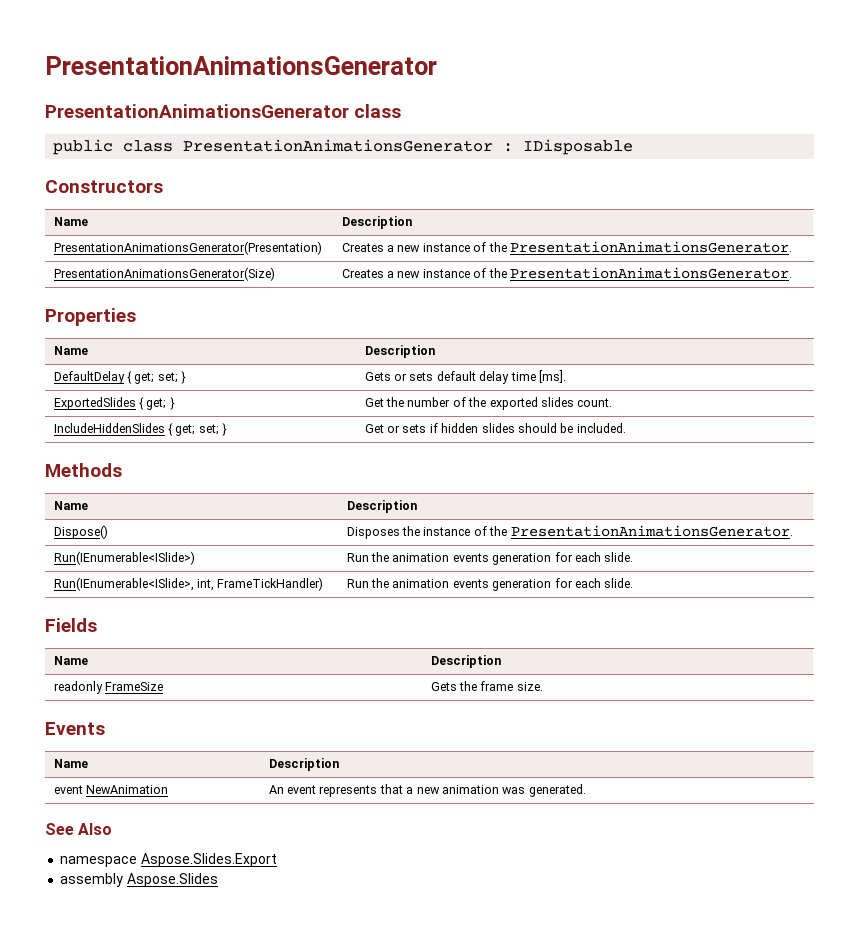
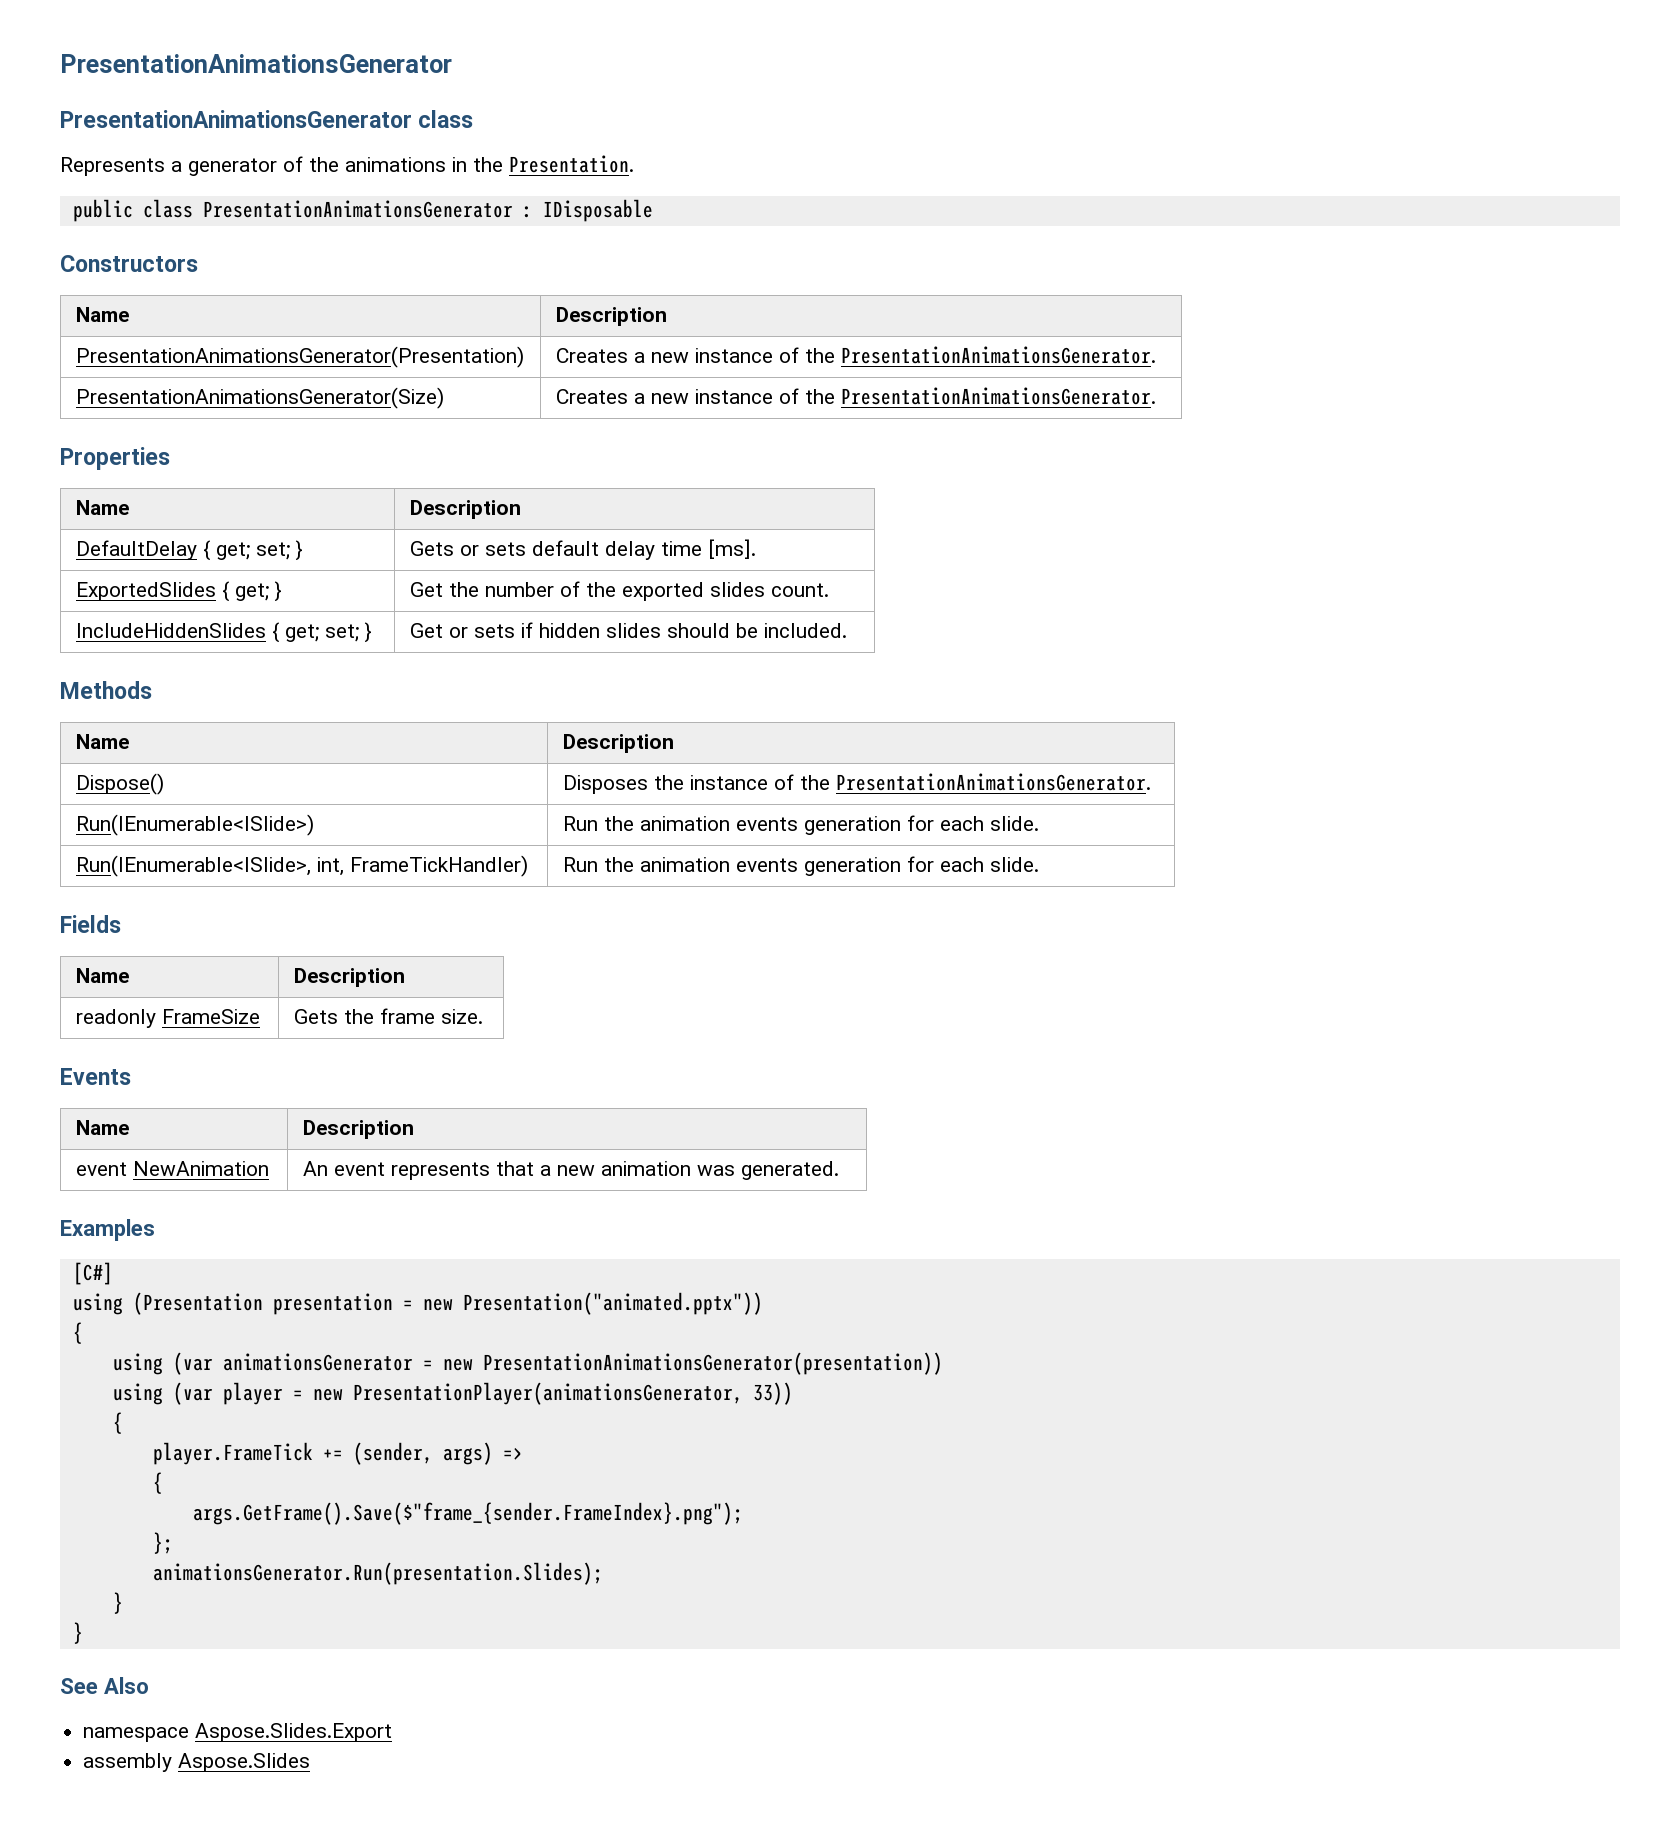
+ Represents a generator of the animations in the Presentation.
+ Examples
+ [C#]
+ using (Presentation presentation = new Presentation("animated.pptx"))
+ {
+ using (var animationsGenerator = new PresentationAnimationsGenerator(presentation))
+ using (var player = new PresentationPlayer(animationsGenerator, 33))
+ {
+ player.FrameTick += (sender, args) =>
+ {
+ args.GetFrame().Save($"frame_{sender.FrameIndex}.png");
+ };
+ animationsGenerator.Run(presentation.Slides);
+ }
+ }

